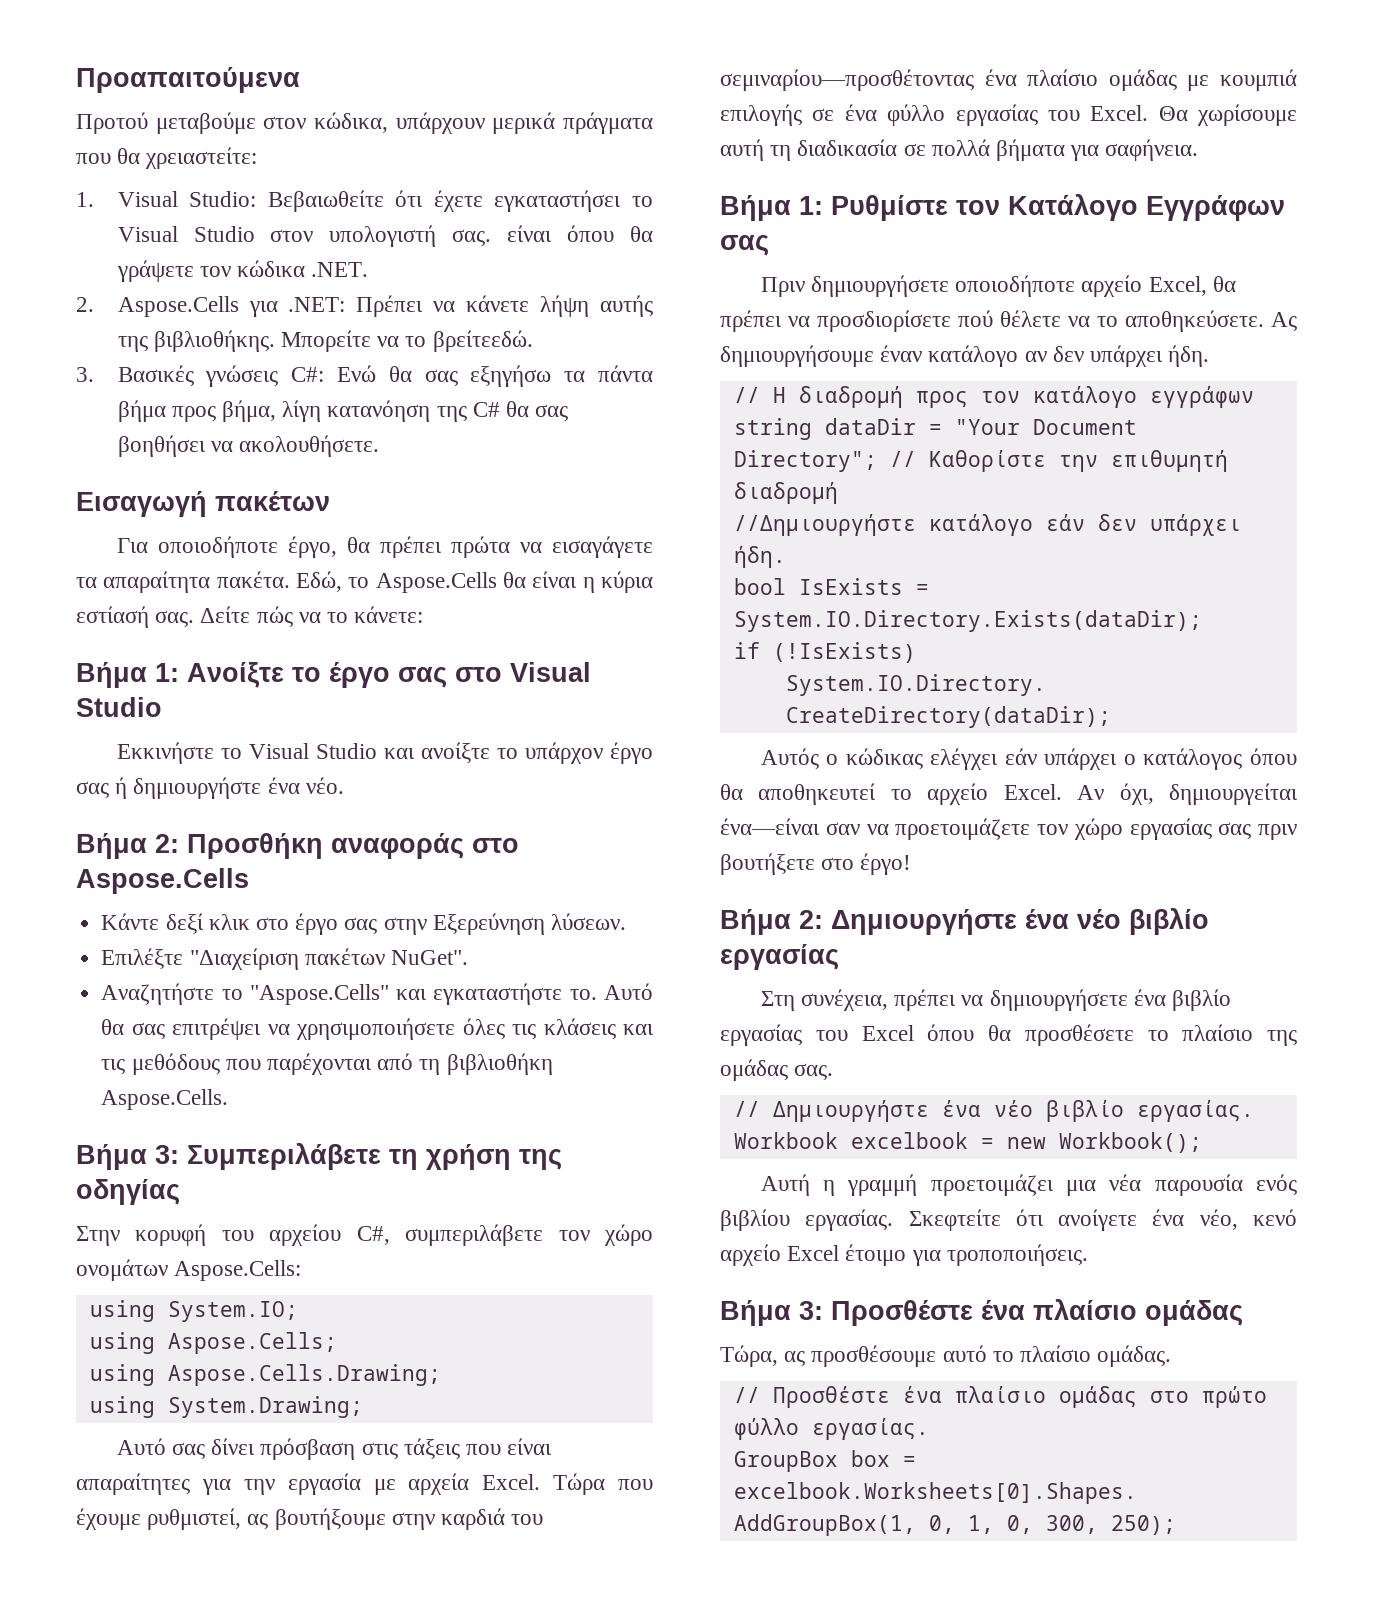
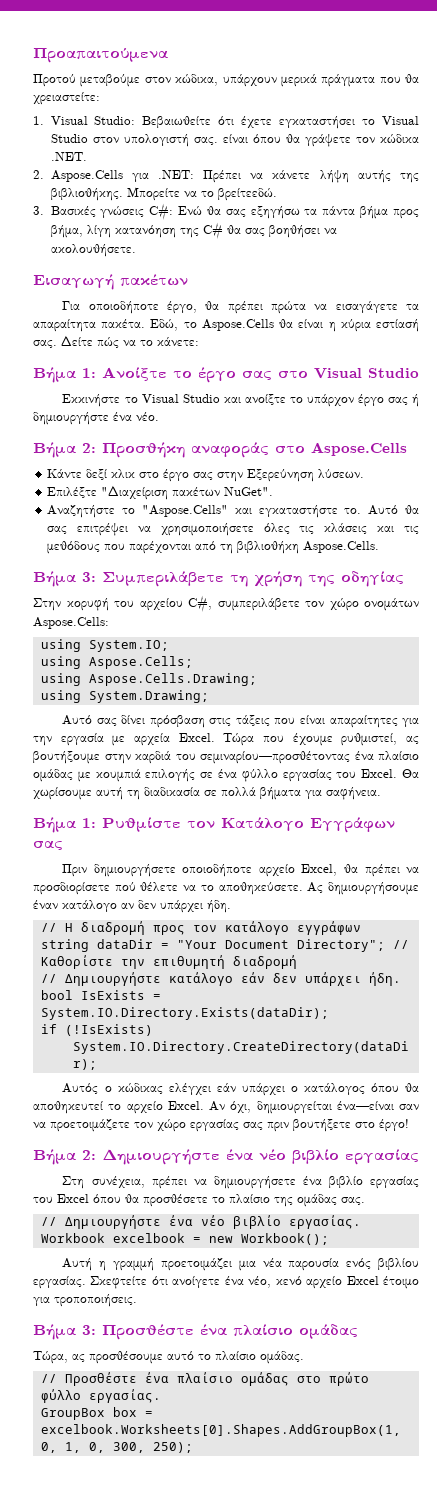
- //Δημιουργήστε κατάλογο εάν δεν υπάρχει ήδη.
+ // Δημιουργήστε κατάλογο εάν δεν υπάρχει ήδη.

